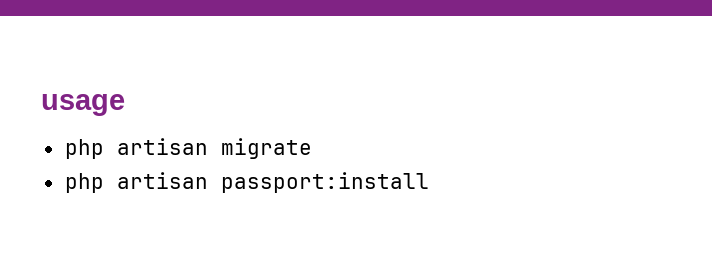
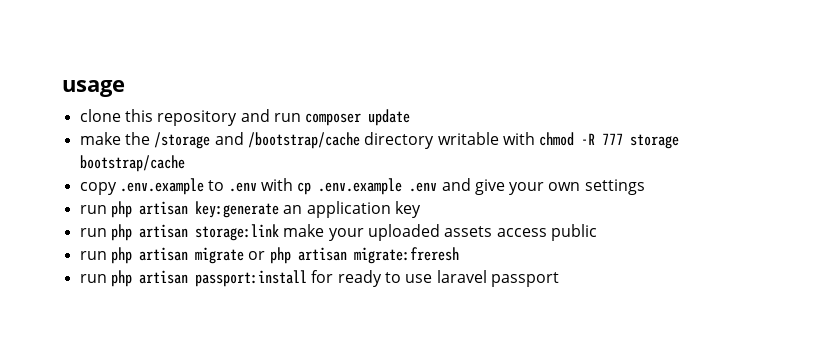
- php artisan migrate
- php artisan passport:install
+ clone this repository and run composer update
+ make the /storage and /bootstrap/cache directory writable with chmod -R 777 storage bootstrap/cache
+ copy .env.example to .env with cp .env.example .env and give your own settings
+ run php artisan key:generate an application key
+ run php artisan storage:link make your uploaded assets access public
+ run php artisan migrate or php artisan migrate:freresh
+ run php artisan passport:install for ready to use laravel passport

